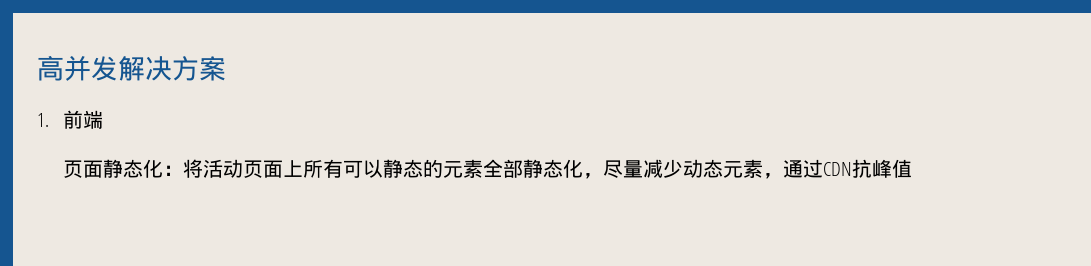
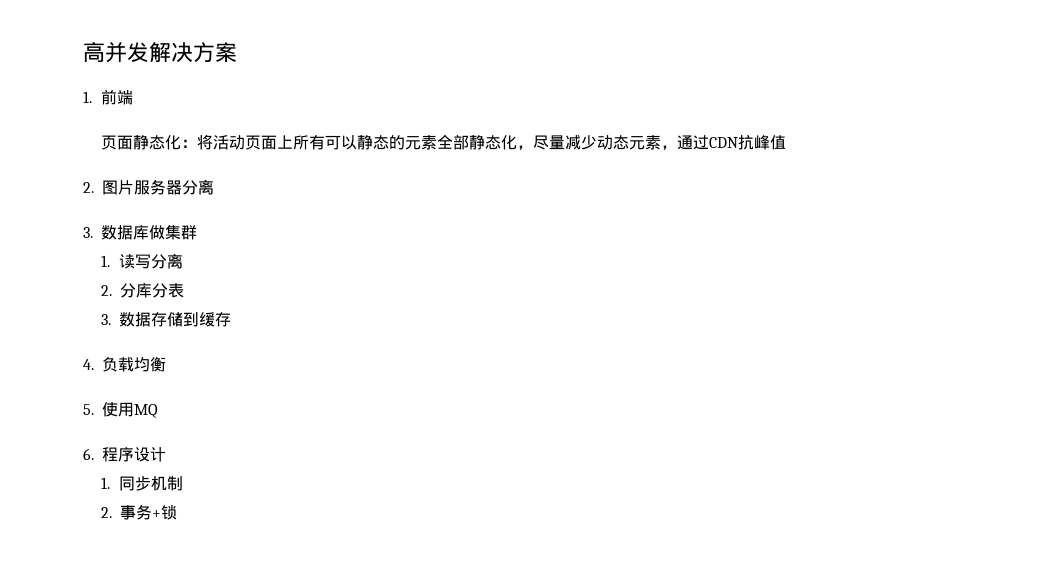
+ 2.图片服务器分离
+ 3.数据库做集群
+ 1.读写分离
+ 2.分库分表
+ 3.数据存储到缓存
+ 4.负载均衡
+ 5.使用MQ
+ 6.程序设计
+ 1.同步机制
+ 2.事务+锁

